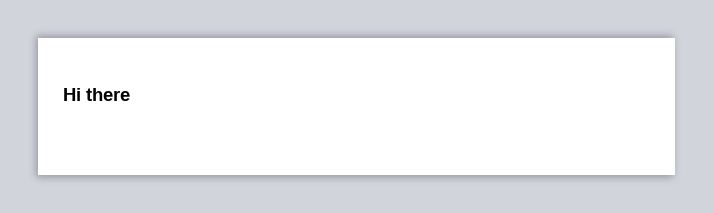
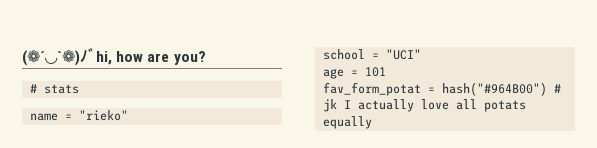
- Hi there
+ (❁´◡`❁)ﾉﾞhi, how are you?
+ # stats
+ name = "rieko"
+ school = "UCI"
+ age = 101
+ fav_form_potat = hash("#964B00") # jk I actually love all potats equally

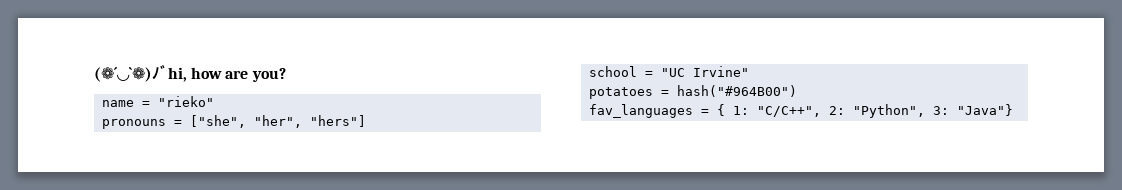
- # stats
- school = "UCI"
- age = 101
- fav_form_potat = hash("#964B00") # jk I actually love all potats equally
+ pronouns = ["she", "her", "hers"]
+ school = "UC Irvine"
+ potatoes = hash("#964B00")
+ fav_languages = { 1: "C/C++", 2: "Python", 3: "Java"}

